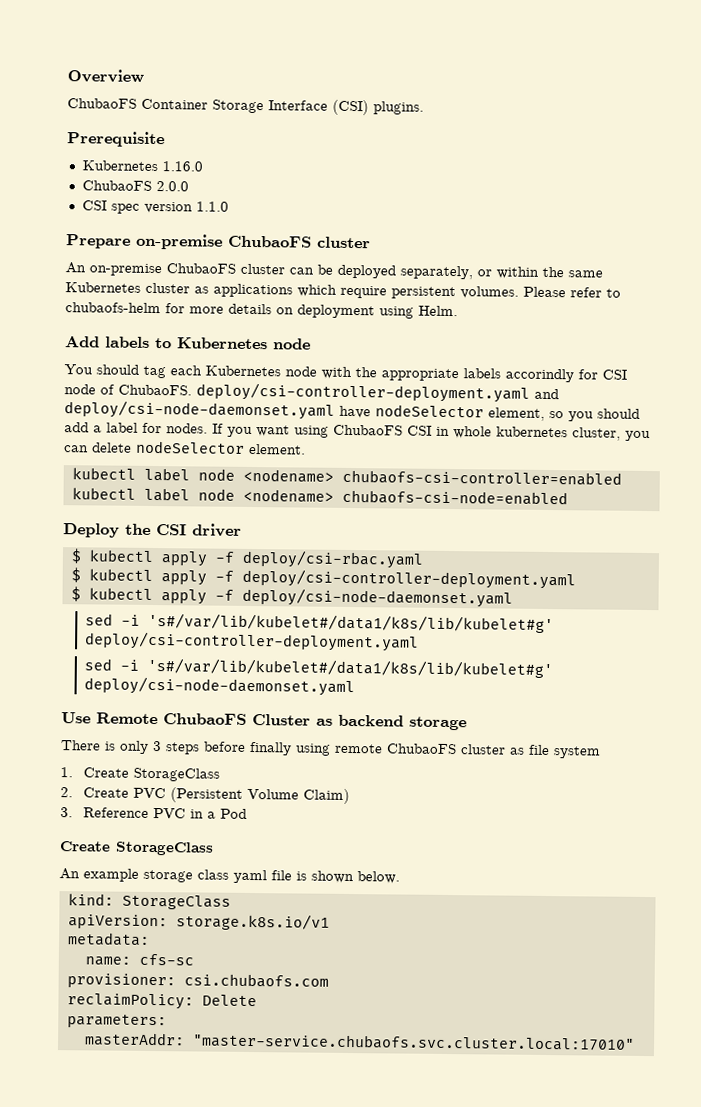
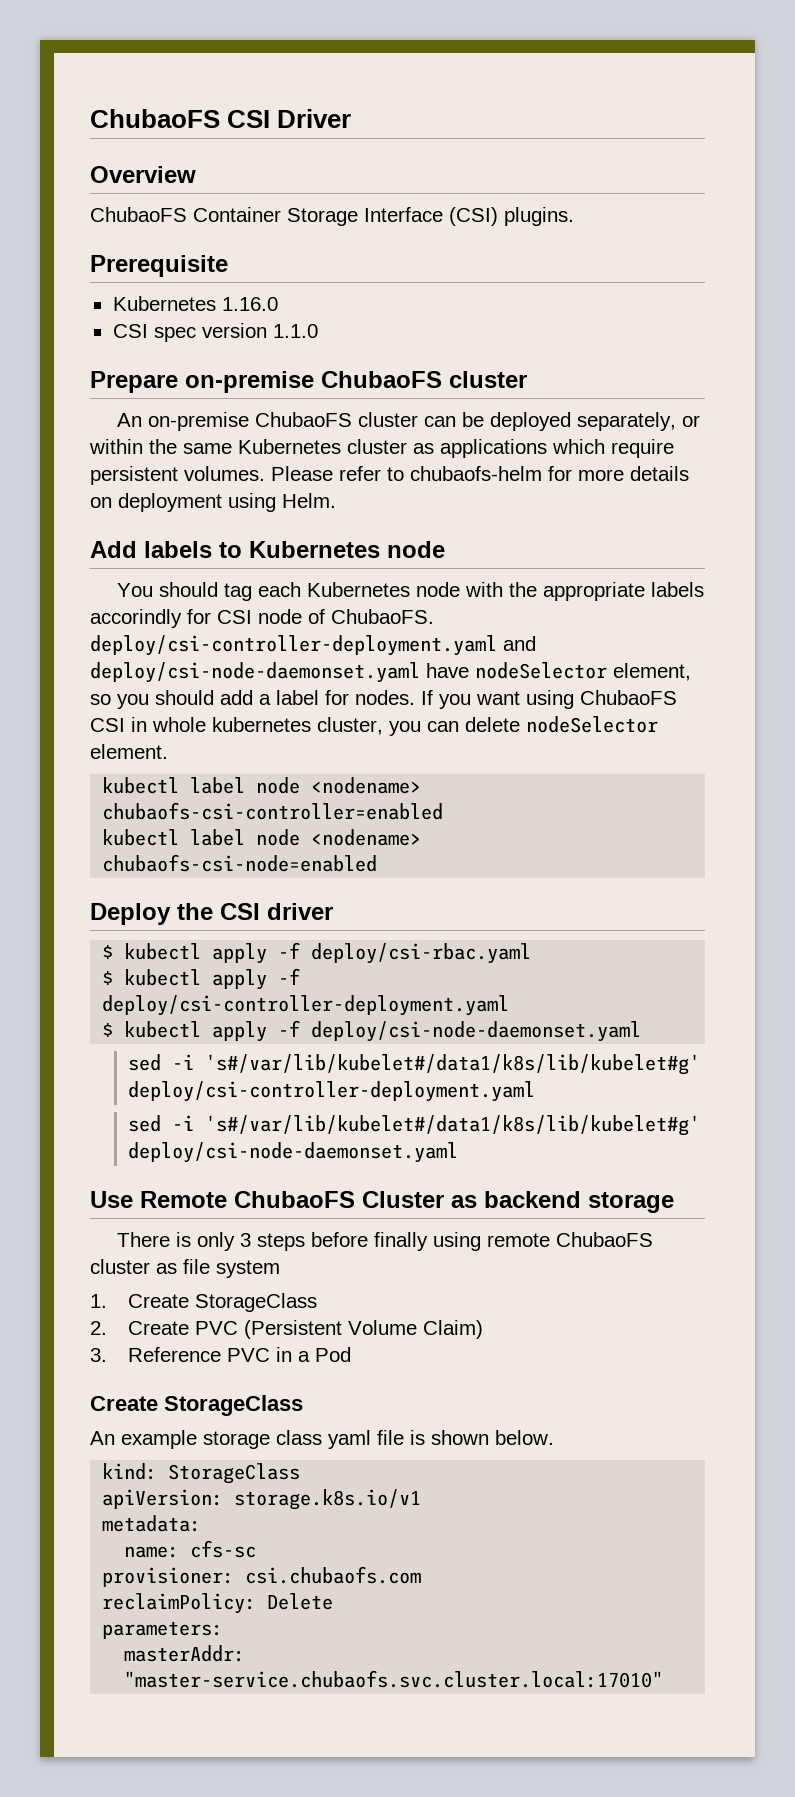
+ ChubaoFS CSI Driver
- ChubaoFS 2.0.0

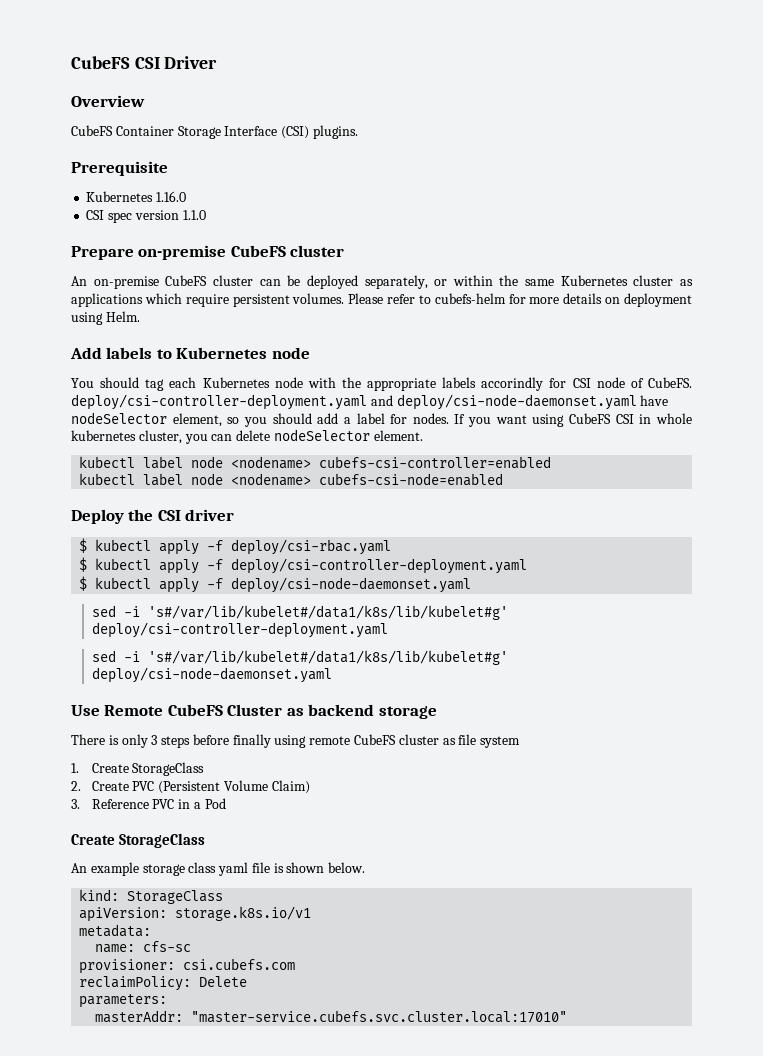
- ChubaoFS CSI Driver
+ CubeFS CSI Driver
- ChubaoFS Container Storage Interface (CSI) plugins.
+ CubeFS Container Storage Interface (CSI) plugins.
- Prepare on-premise ChubaoFS cluster
+ Prepare on-premise CubeFS cluster
- An on-premise ChubaoFS cluster can be deployed separately, or within the same Kubernetes cluster as applications which require persistent volumes.
+ An on-premise CubeFS cluster can be deployed separately, or within the same Kubernetes cluster as applications which require persistent volumes.
- Please refer to chubaofs-helm for more details on deployment using Helm.
+ Please refer to cubefs-helm for more details on deployment using Helm.
- You should tag each Kubernetes node with the appropriate labels accorindly for CSI node of ChubaoFS. deploy/csi-controller-deployment.yaml and deploy/csi-node-daemonset.yaml have nodeSelector element, so you should add a label for nodes.
+ You should tag each Kubernetes node with the appropriate labels accorindly for CSI node of CubeFS. deploy/csi-controller-deployment.yaml and deploy/csi-node-daemonset.yaml have nodeSelector element, so you should add a label for nodes.
- If you want using ChubaoFS CSI in whole kubernetes cluster, you can delete nodeSelector element.
+ If you want using CubeFS CSI in whole kubernetes cluster, you can delete nodeSelector element.
- kubectl label node <nodename> chubaofs-csi-controller=enabled
- kubectl label node <nodename> chubaofs-csi-node=enabled
+ kubectl label node <nodename> cubefs-csi-controller=enabled
+ kubectl label node <nodename> cubefs-csi-node=enabled
- Use Remote ChubaoFS Cluster as backend storage
+ Use Remote CubeFS Cluster as backend storage
- There is only 3 steps before finally using remote ChubaoFS cluster as file system
+ There is only 3 steps before finally using remote CubeFS cluster as file system
- provisioner: csi.chubaofs.com
+ provisioner: csi.cubefs.com
- masterAddr: "master-service.chubaofs.svc.cluster.local:17010"
+ masterAddr: "master-service.cubefs.svc.cluster.local:17010"

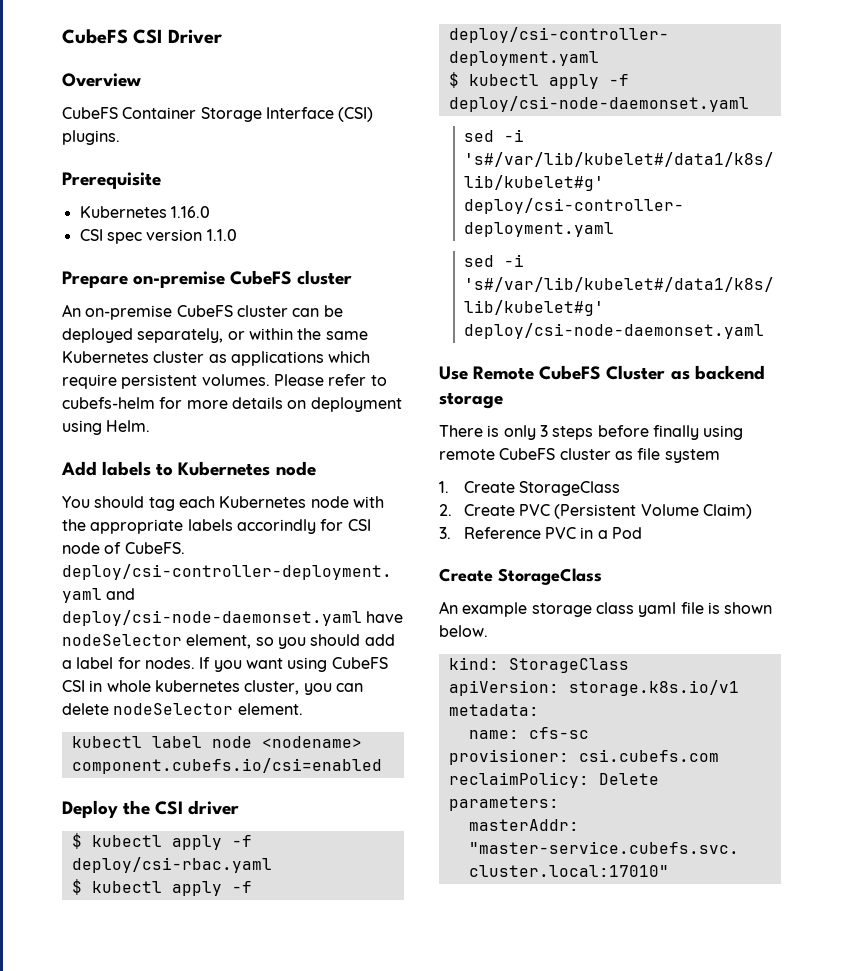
- kubectl label node <nodename> cubefs-csi-controller=enabled
- kubectl label node <nodename> cubefs-csi-node=enabled
+ kubectl label node <nodename> component.cubefs.io/csi=enabled

